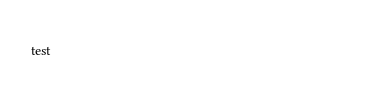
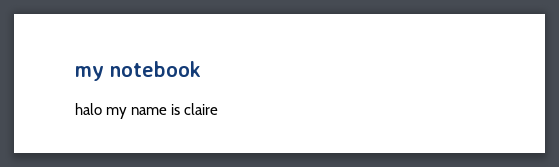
- test
+ my notebook
+ halo my name is claire

